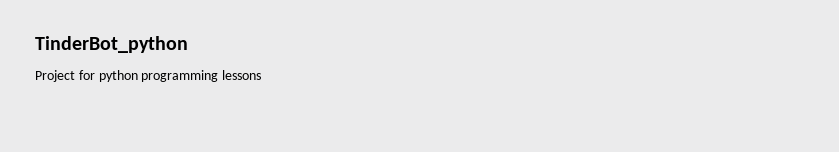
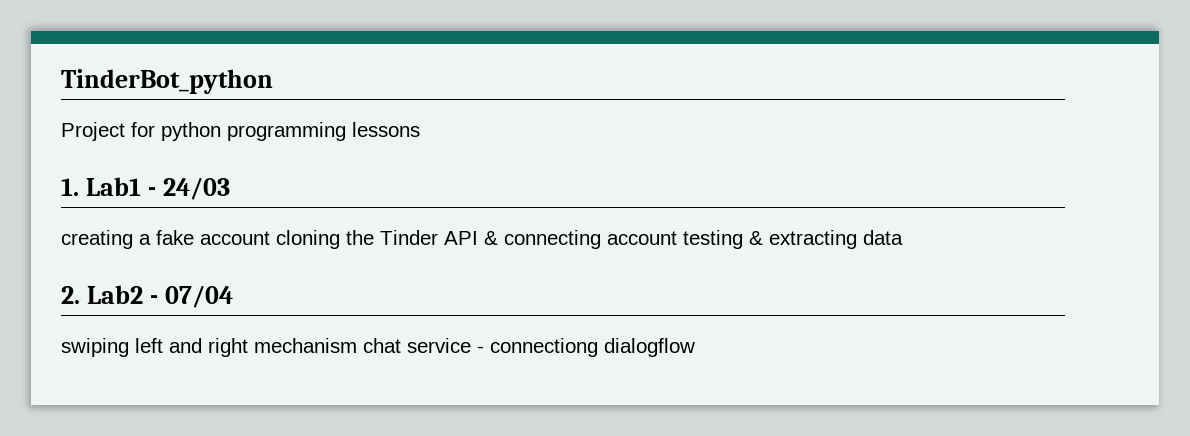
+ 1. Lab1 - 24/03
+ creating a fake account cloning the Tinder API & connecting account testing & extracting data
+ 2. Lab2 - 07/04
+ swiping left and right mechanism chat service - connectiong dialogflow

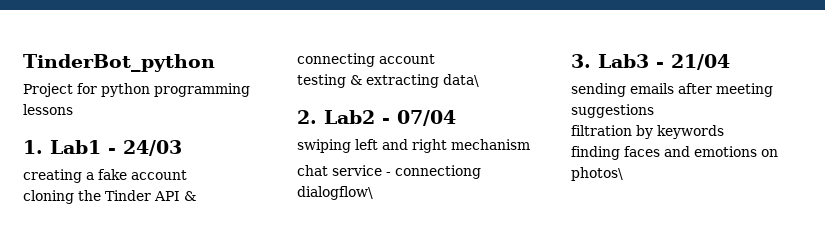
- creating a fake account cloning the Tinder API & connecting account testing & extracting data
+ creating a fake account
+ cloning the Tinder API & connecting account
+ testing & extracting data\
- swiping left and right mechanism chat service - connectiong dialogflow
+ swiping left and right mechanism
+ chat service - connectiong dialogflow\
+ 3. Lab3 - 21/04
+ sending emails after meeting suggestions
+ filtration by keywords
+ finding faces and emotions on photos\

